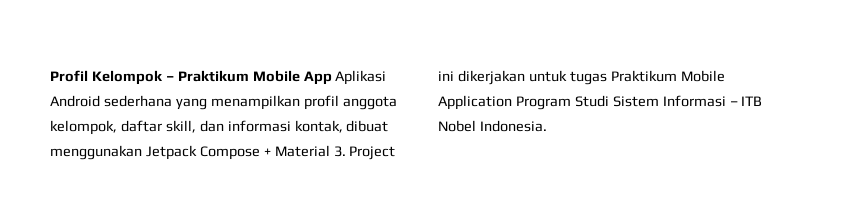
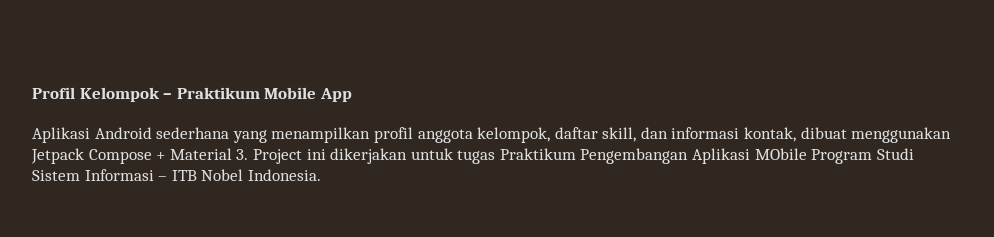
- Profil Kelompok – Praktikum Mobile App Aplikasi Android sederhana yang menampilkan profil anggota kelompok, daftar skill, dan informasi kontak, dibuat menggunakan Jetpack Compose + Material 3. Project ini dikerjakan untuk tugas Praktikum Mobile Application Program Studi Sistem Informasi – ITB Nobel Indonesia.
+ Profil Kelompok – Praktikum Mobile App
+ Aplikasi Android sederhana yang menampilkan profil anggota kelompok, daftar skill, dan informasi kontak, dibuat menggunakan Jetpack Compose + Material 3. Project ini dikerjakan untuk tugas Praktikum Pengembangan Aplikasi MObile Program Studi Sistem Informasi – ITB Nobel Indonesia.

